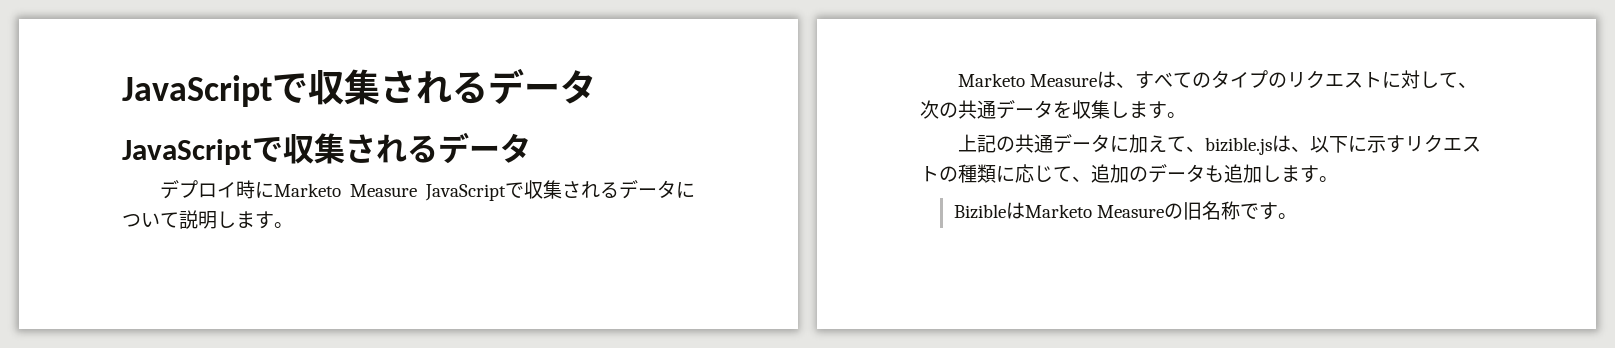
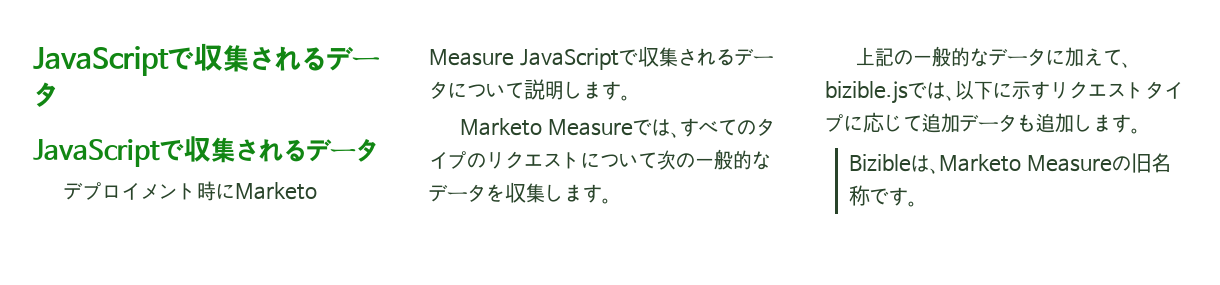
- デプロイ時にMarketo Measure JavaScriptで収集されるデータについて説明します。
+ デプロイメント時にMarketo Measure JavaScriptで収集されるデータについて説明します。
- Marketo Measureは、すべてのタイプのリクエストに対して、次の共通データを収集します。
+ Marketo Measureでは、すべてのタイプのリクエストについて次の一般的なデータを収集します。
- 上記の共通データに加えて、bizible.jsは、以下に示すリクエストの種類に応じて、追加のデータも追加します。
+ 上記の一般的なデータに加えて、bizible.jsでは、以下に示すリクエストタイプに応じて追加データも追加します。
- BizibleはMarketo Measureの旧名称です。
+ Bizibleは、Marketo Measureの旧名称です。

